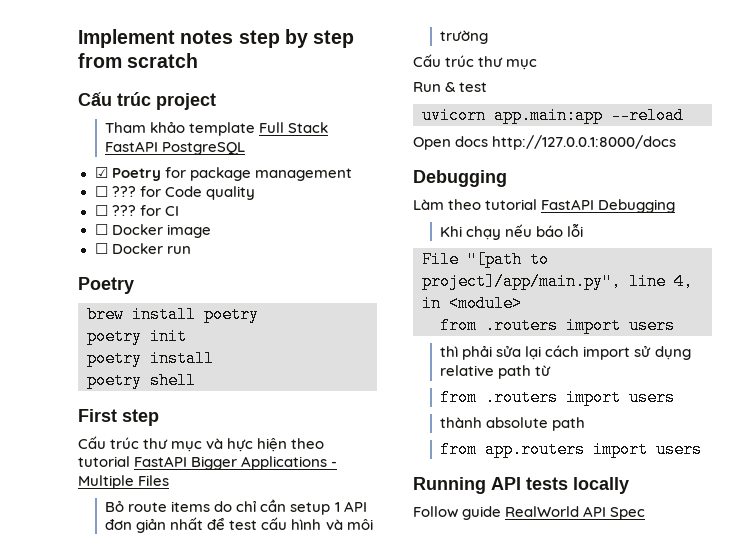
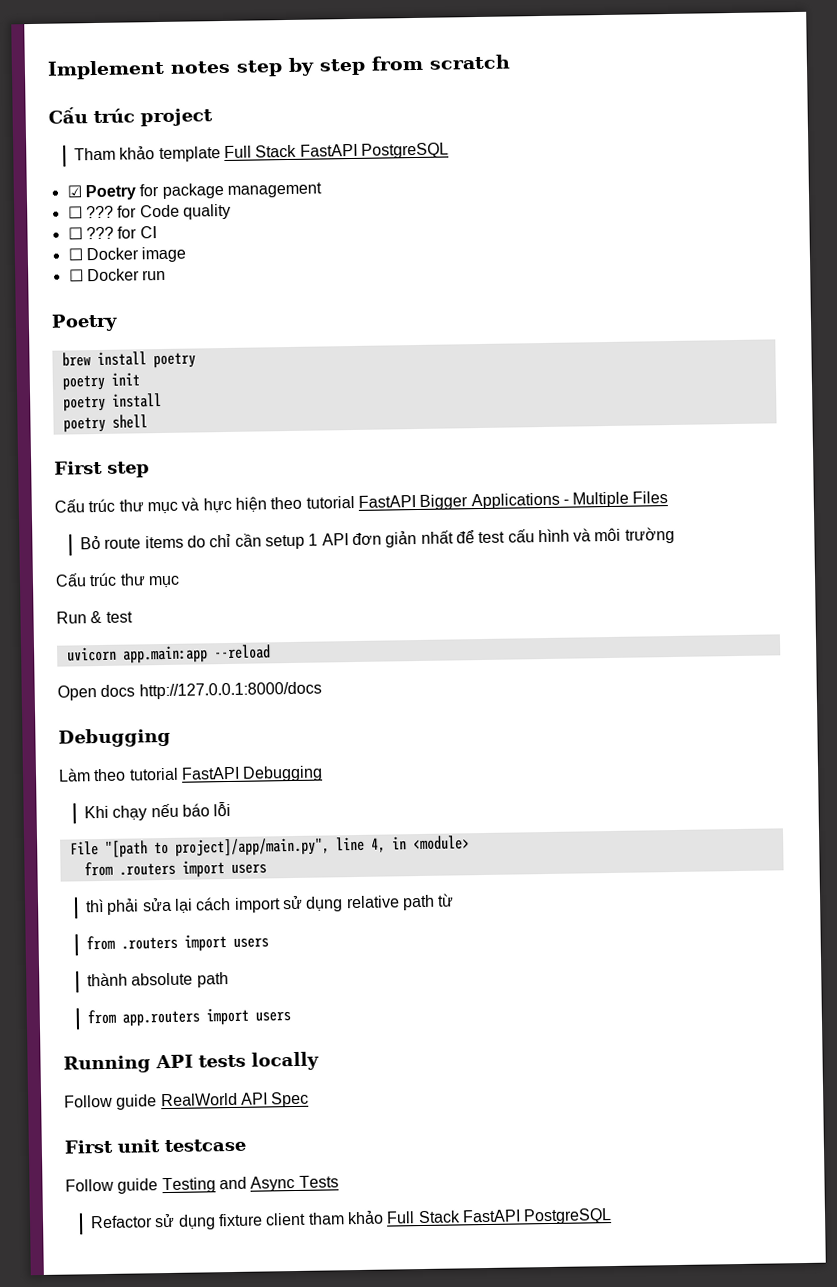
+ First unit testcase
+ Follow guide Testing and Async Tests
+ Refactor sử dụng fixture client tham khảo Full Stack FastAPI PostgreSQL

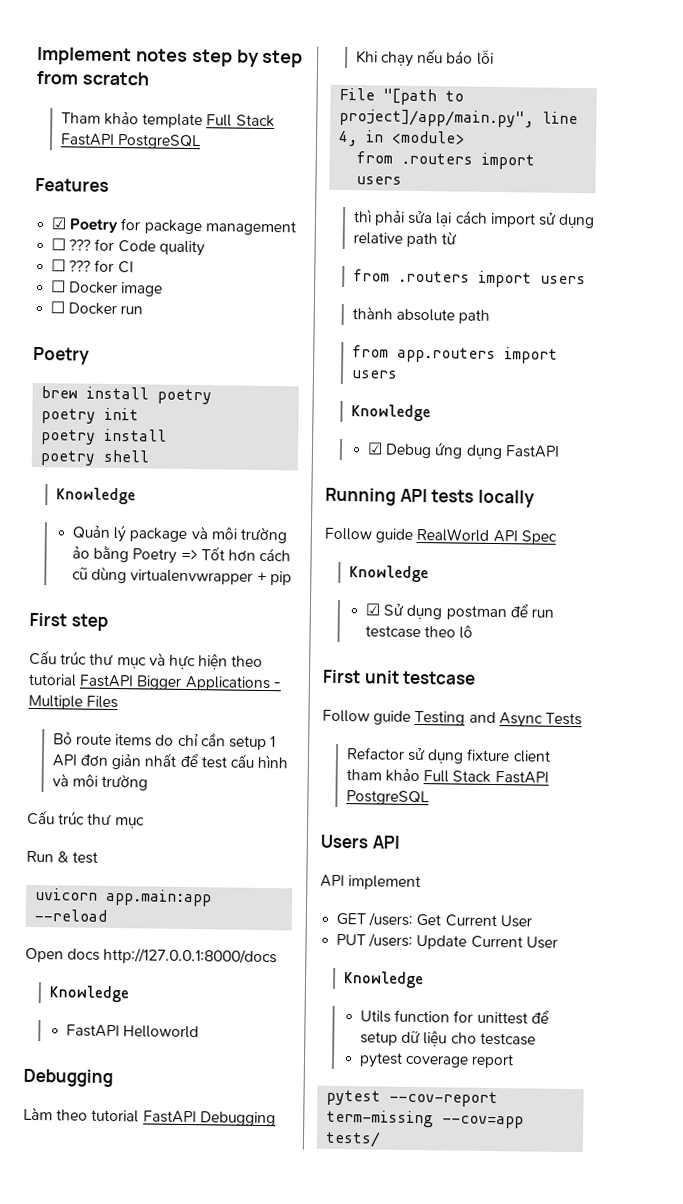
- Cấu trúc project
+ Features
  poetry shell
+ Knowledge
+ Quản lý package và môi trường ảo bằng Poetry => Tốt hơn cách cũ dùng virtualenvwrapper + pip
  Open docs http://127.0.0.1:8000/docs
+ Knowledge
+ FastAPI Helloworld
  from app.routers import users
+ Knowledge
+ ☑ Debug ứng dụng FastAPI
  Follow guide RealWorld API Spec
+ Knowledge
+ ☑ Sử dụng postman để run testcase theo lô
+ Users API
+ API implement
+ GET /users: Get Current User
+ PUT /users: Update Current User
+ Knowledge
+ Utils function for unittest để setup dữ liệu cho testcase
+ pytest coverage report
+ pytest --cov-report term-missing --cov=app tests/

